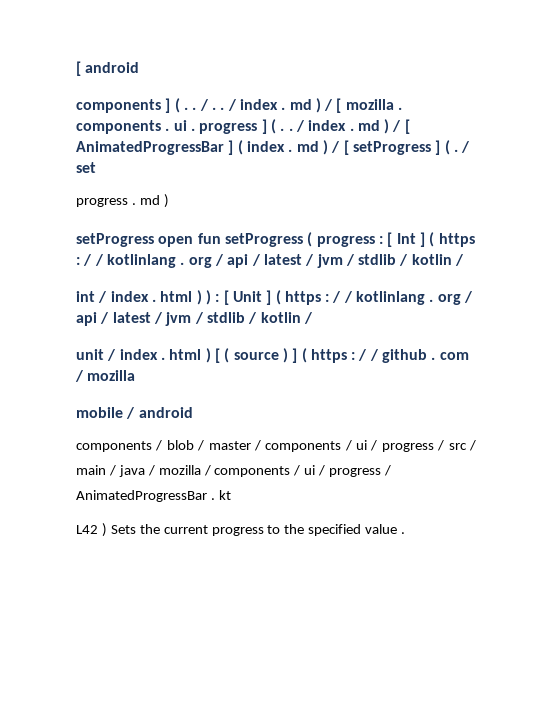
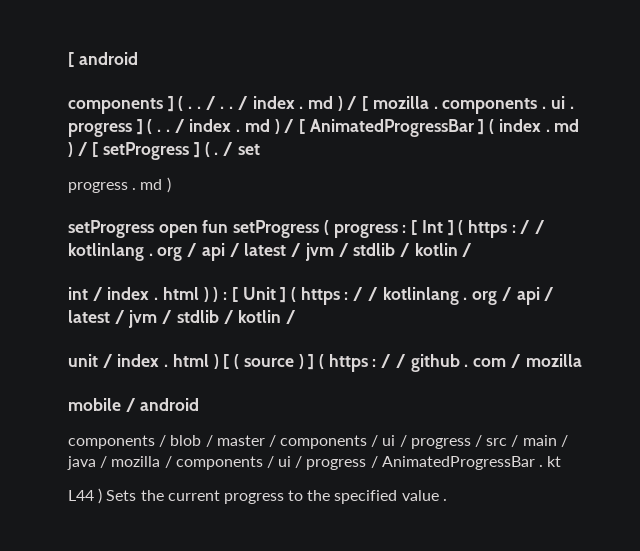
- L42 ) Sets the current progress to the specified value .
+ L44 ) Sets the current progress to the specified value .

